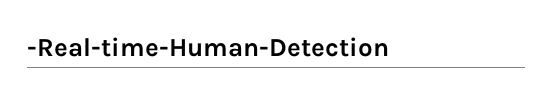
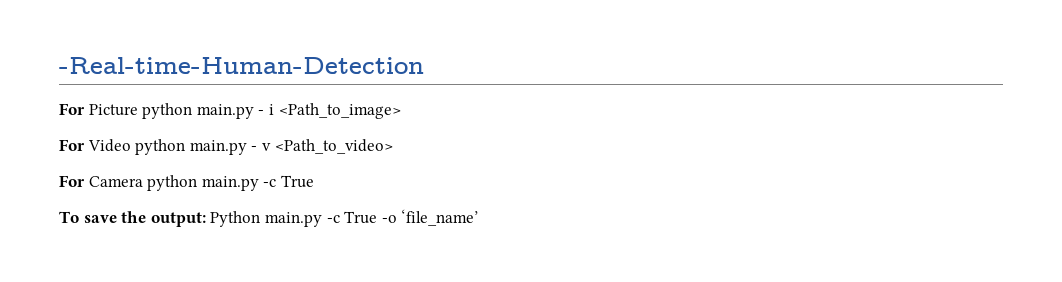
+ For Picture python main.py - i <Path_to_image>
+ For Video python main.py - v <Path_to_video>
+ For Camera python main.py -c True
+ To save the output: Python main.py -c True -o ‘file_name’

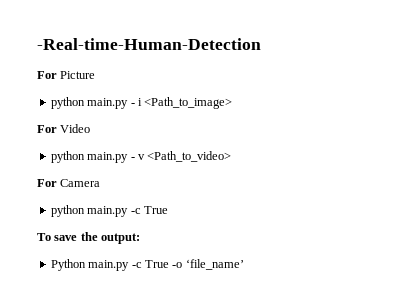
- For Picture python main.py - i <Path_to_image>
+ For Picture
+ python main.py - i <Path_to_image>
- For Video python main.py - v <Path_to_video>
+ For Video
+ python main.py - v <Path_to_video>
- For Camera python main.py -c True
+ For Camera
+ python main.py -c True
- To save the output: Python main.py -c True -o ‘file_name’
+ To save the output:
+ Python main.py -c True -o ‘file_name’

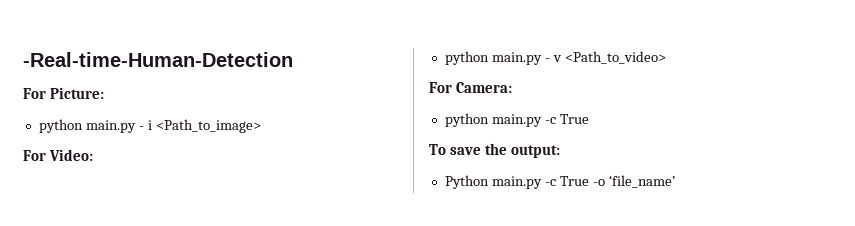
- For Picture
+ For Picture:
- For Video
+ For Video:
- For Camera
+ For Camera:

